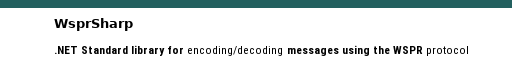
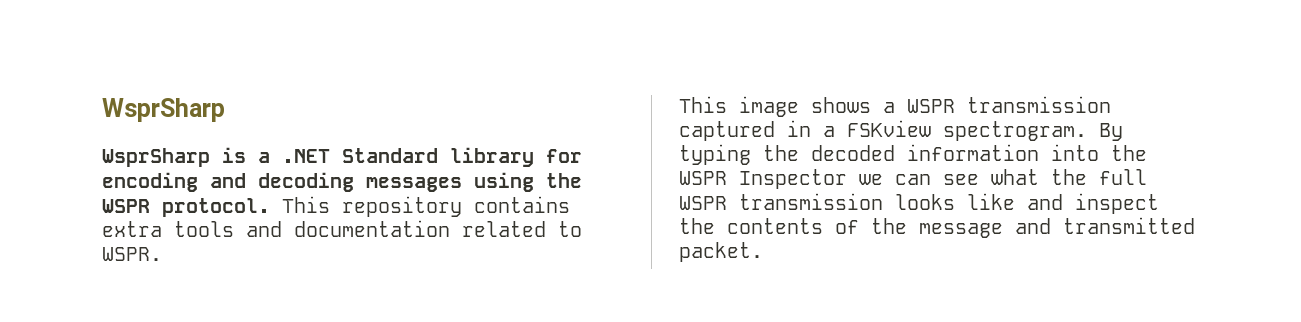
- .NET Standard library for encoding/decoding messages using the WSPR protocol
+ WsprSharp is a .NET Standard library for encoding and decoding messages using the WSPR protocol. This repository contains extra tools and documentation related to WSPR.
+ This image shows a WSPR transmission captured in a FSKview spectrogram. By typing the decoded information into the WSPR Inspector we can see what the full WSPR transmission looks like and inspect the contents of the message and transmitted packet.

